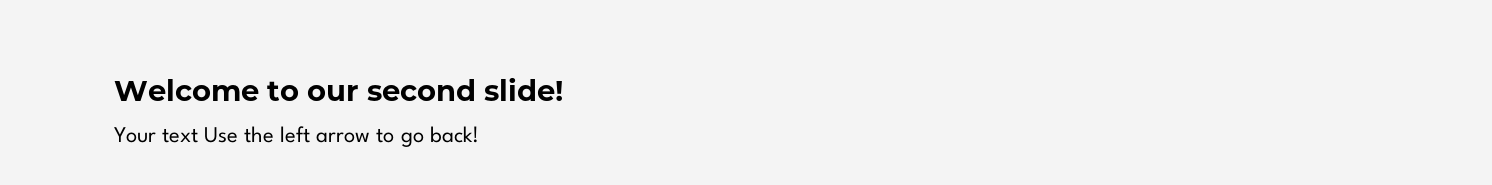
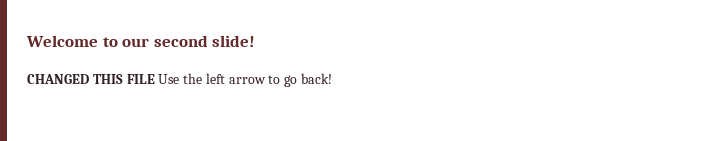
- Your text Use the left arrow to go back!
+ CHANGED THIS FILE Use the left arrow to go back!

